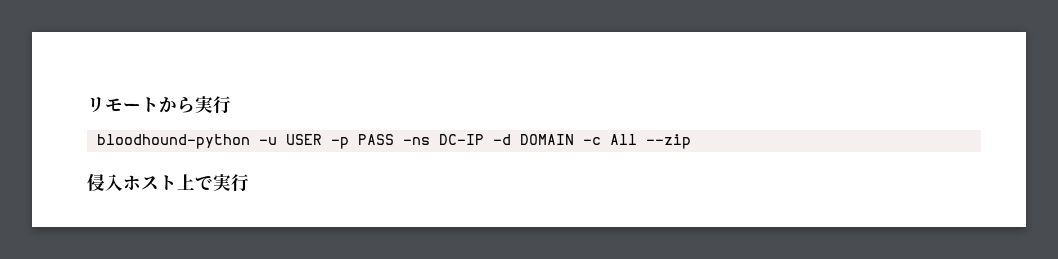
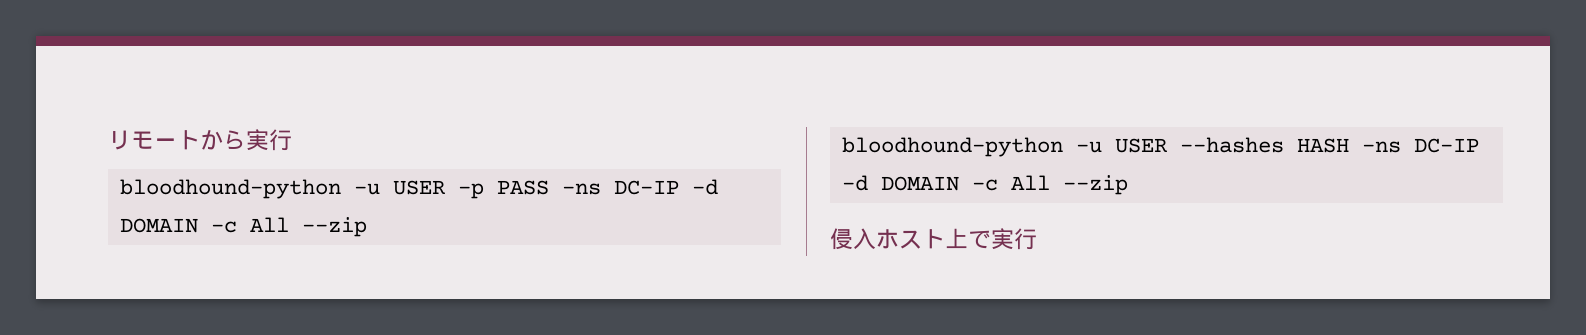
+ bloodhound-python -u USER --hashes HASH -ns DC-IP -d DOMAIN -c All --zip

